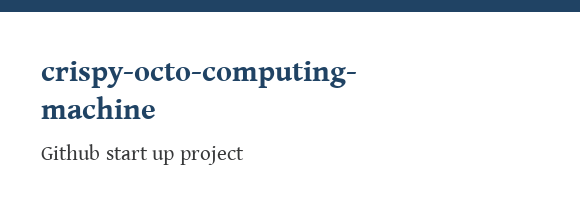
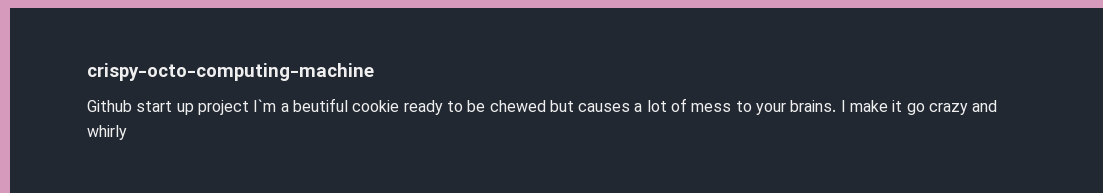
- Github start up project
+ Github start up project I`m a beutiful cookie ready to be chewed but causes a lot of mess to your brains. I make it go crazy and whirly

